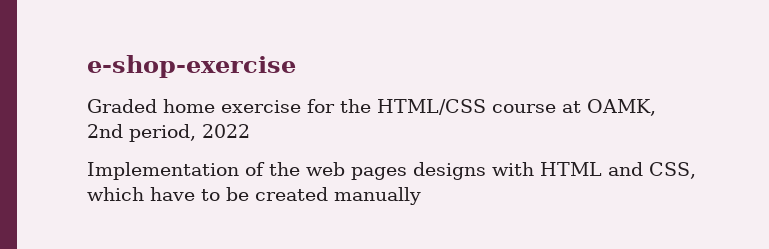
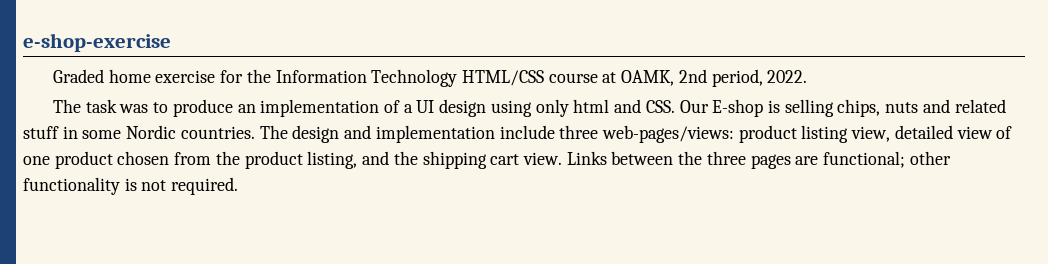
- Graded home exercise for the HTML/CSS course at OAMK, 2nd period, 2022
- Implementation of the web pages designs with HTML and CSS, which have to be created manually
+ Graded home exercise for the Information Technology HTML/CSS course at OAMK, 2nd period, 2022.
+ The task was to produce an implementation of a UI design using only html and CSS. Our E-shop is selling chips, nuts and related stuff in some Nordic countries. The design and implementation include three web-pages/views: product listing view, detailed view of one product chosen from the product listing, and the shipping cart view. Links between the three pages are functional; other functionality is not required.

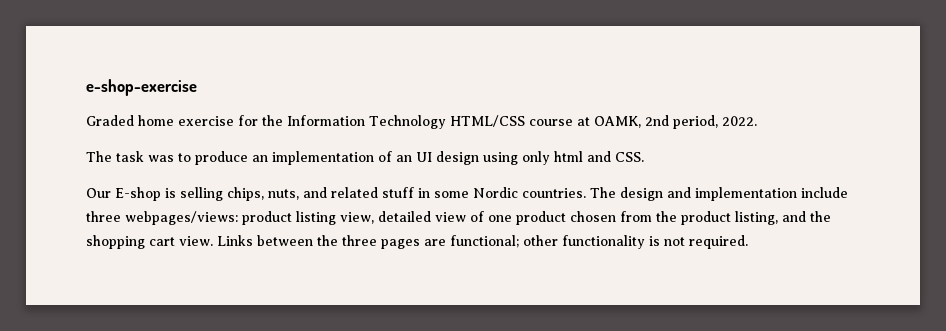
- The task was to produce an implementation of a UI design using only html and CSS. Our E-shop is selling chips, nuts and related stuff in some Nordic countries.
+ The task was to produce an implementation of an UI design using only html and CSS.
+ Our E-shop is selling chips, nuts, and related stuff in some Nordic countries.
- The design and implementation include three web-pages/views: product listing view, detailed view of one product chosen from the product listing, and the shipping cart view.
+ The design and implementation include three webpages/views: product listing view, detailed view of one product chosen from the product listing, and the shopping cart view.

